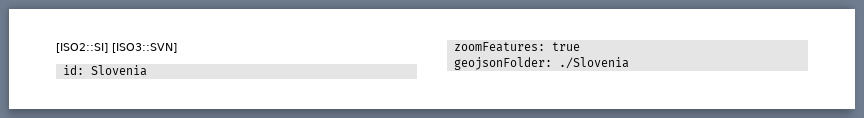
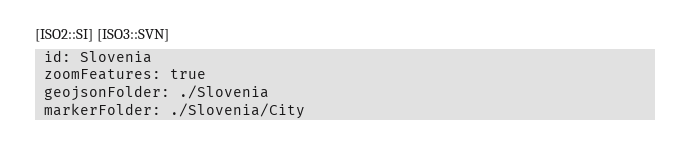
+ markerFolder: ./Slovenia/City

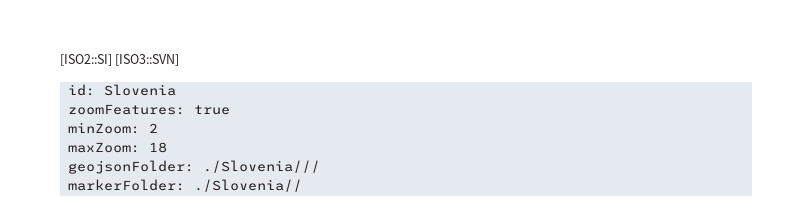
+ minZoom: 2
+ maxZoom: 18
- geojsonFolder: ./Slovenia
+ geojsonFolder: ./Slovenia///
- markerFolder: ./Slovenia/City
+ markerFolder: ./Slovenia//

